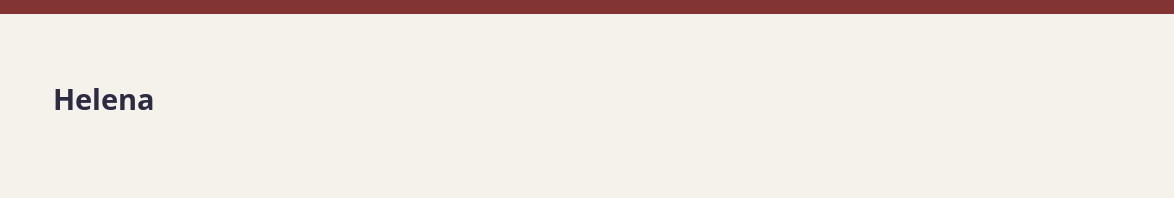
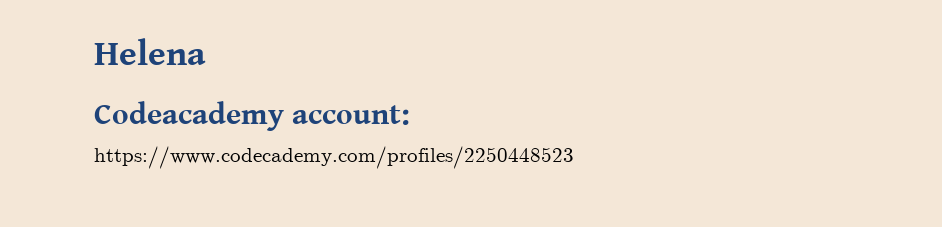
+ Codeacademy account:
+ https://www.codecademy.com/profiles/2250448523

